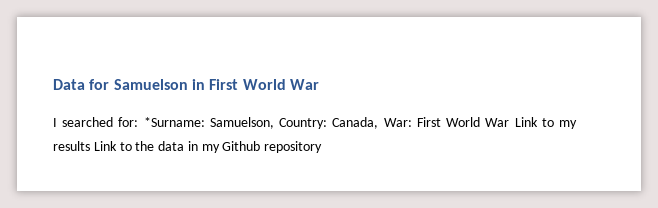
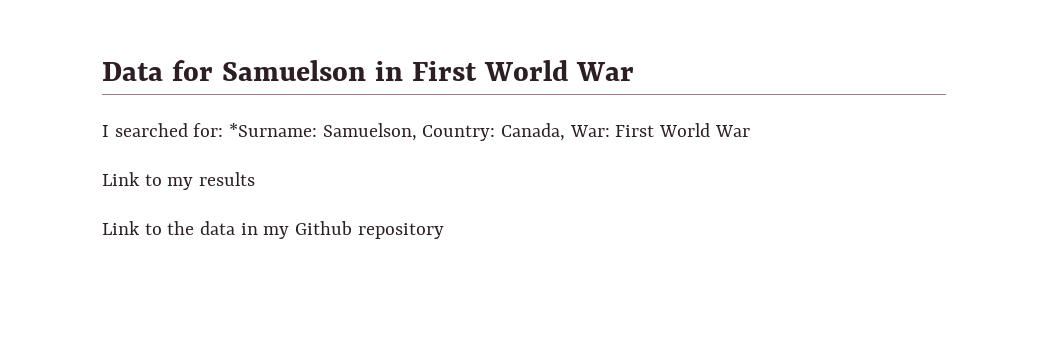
- I searched for: *Surname: Samuelson, Country: Canada, War: First World War Link to my results Link to the data in my Github repository
+ I searched for: *Surname: Samuelson, Country: Canada, War: First World War
+ Link to my results
+ Link to the data in my Github repository

